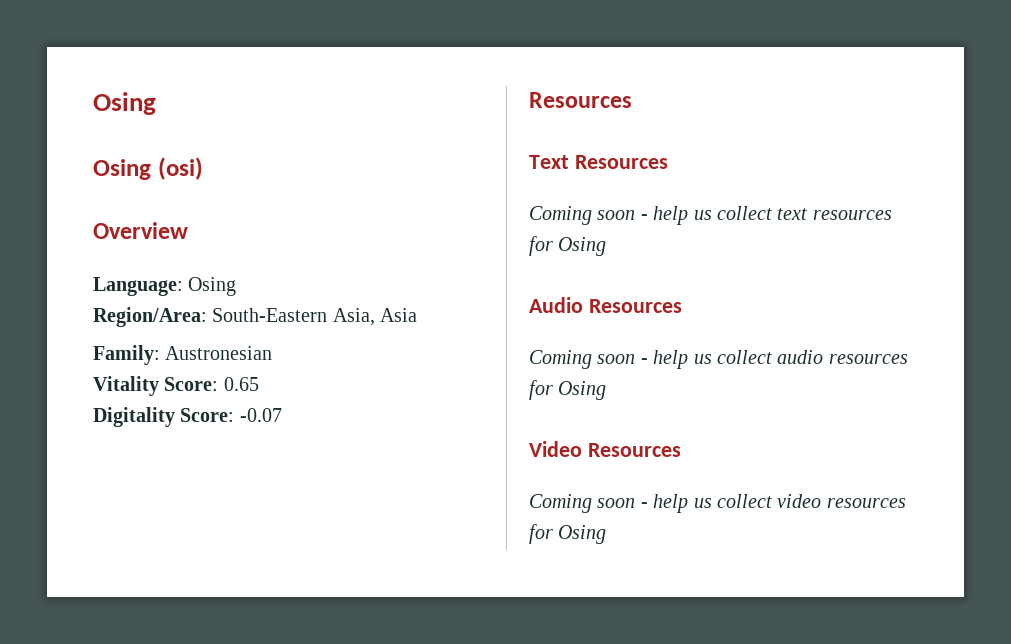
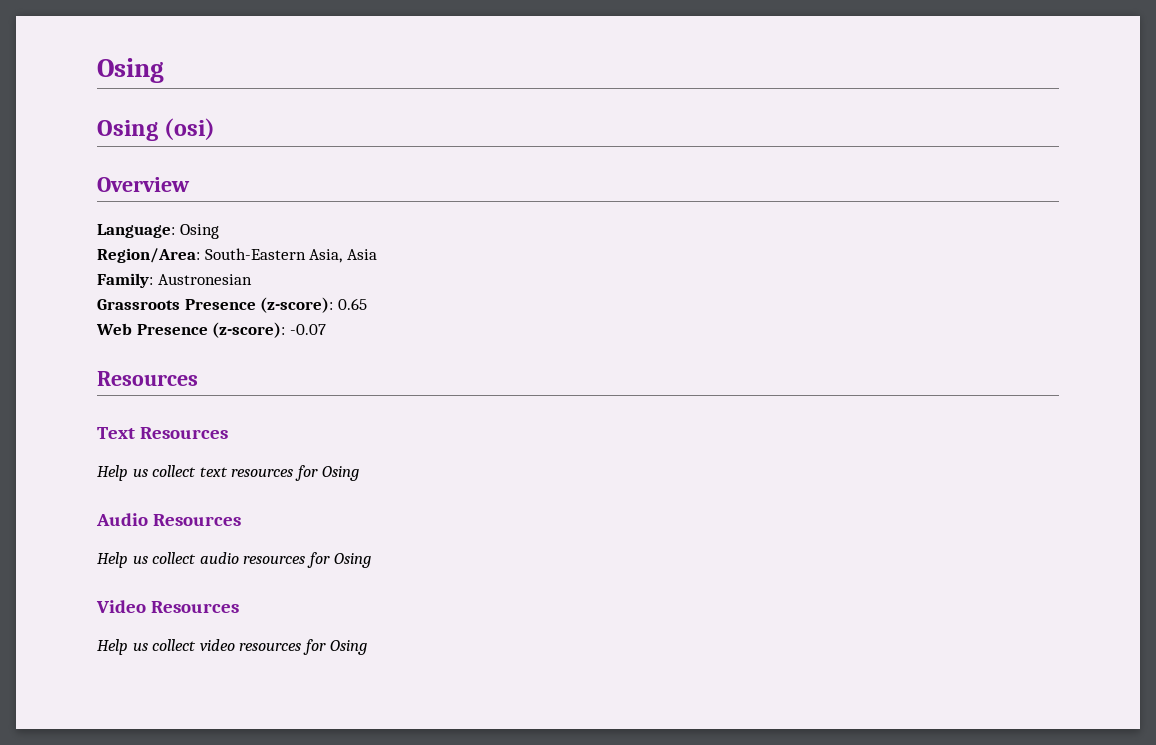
- Vitality Score: 0.65
- Digitality Score: -0.07
+ Grassroots Presence (z-score): 0.65
+ Web Presence (z-score): -0.07
- Coming soon - help us collect text resources for Osing
+ Help us collect text resources for Osing
- Coming soon - help us collect audio resources for Osing
+ Help us collect audio resources for Osing
- Coming soon - help us collect video resources for Osing
+ Help us collect video resources for Osing

